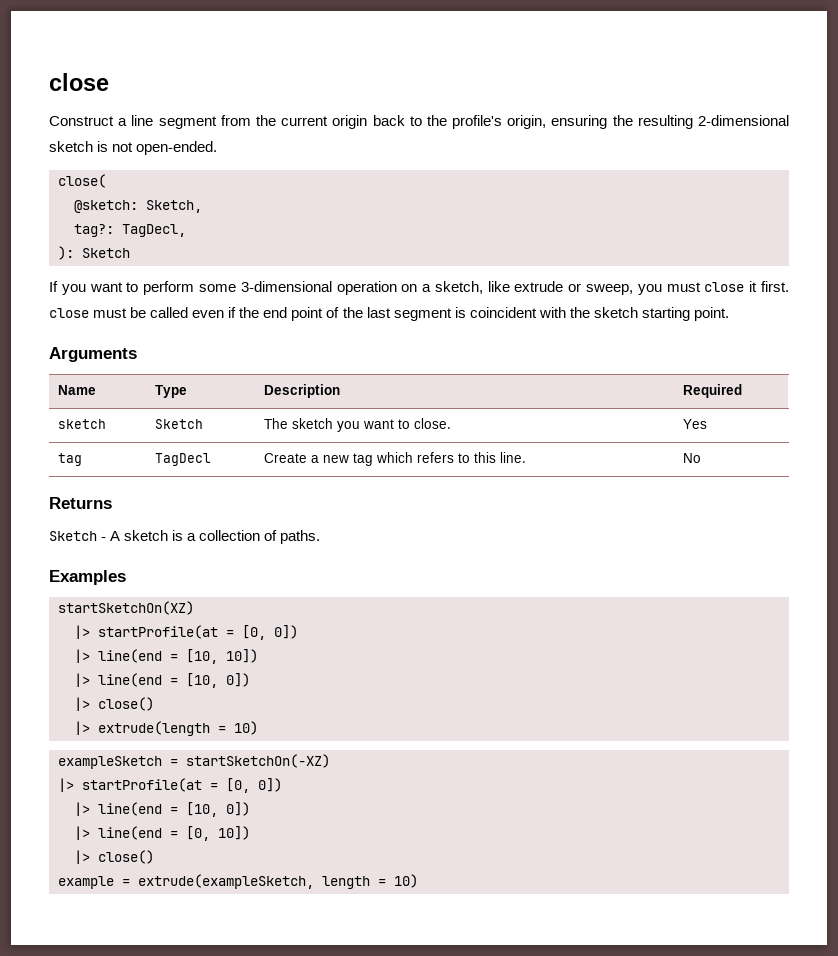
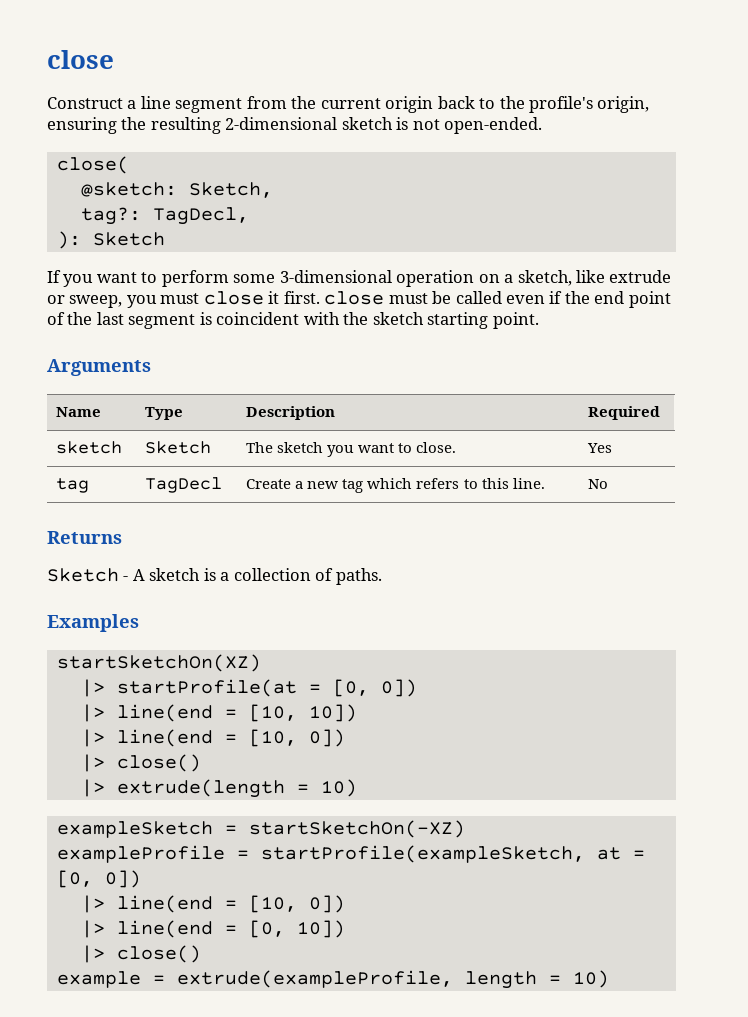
  exampleSketch = startSketchOn(-XZ)
- |> startProfile(at = [0, 0])
+ exampleProfile = startProfile(exampleSketch, at = [0, 0])
- example = extrude(exampleSketch, length = 10)
+ example = extrude(exampleProfile, length = 10)

